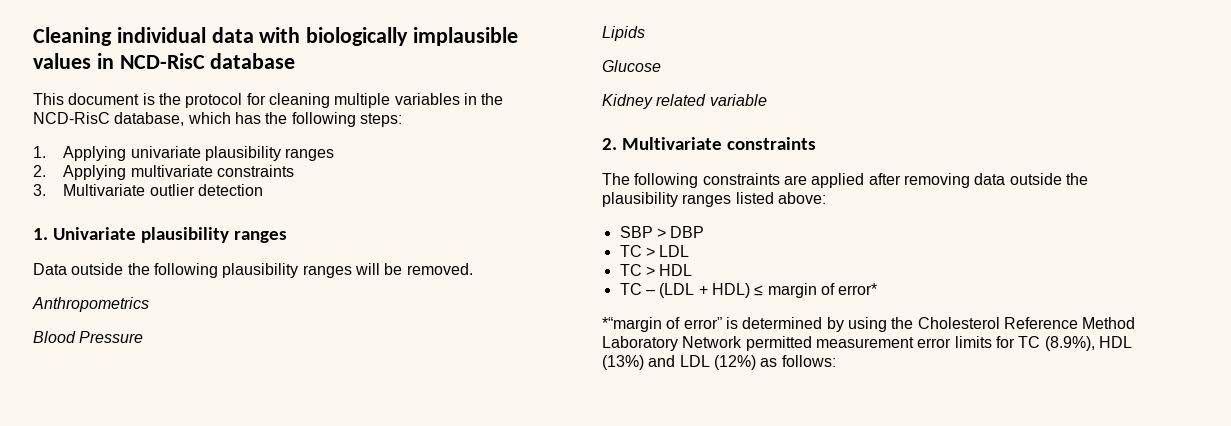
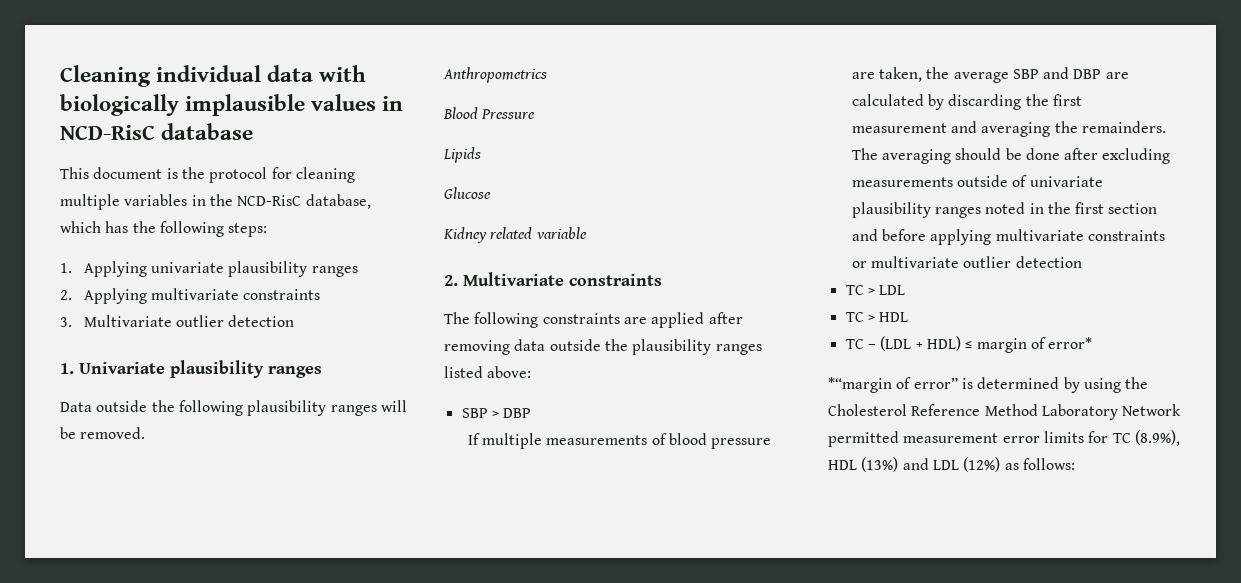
+ If multiple measurements of blood pressure are taken, the average SBP and DBP are calculated by discarding the first measurement and averaging the remainders. The averaging should be done after excluding measurements outside of univariate plausibility ranges noted in the first section and before applying multivariate constraints or multivariate outlier detection

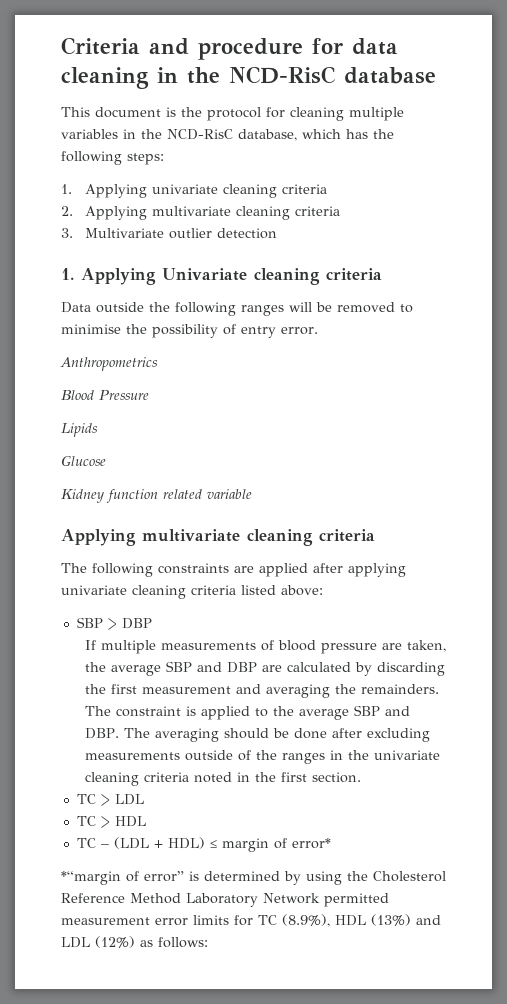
- Cleaning individual data with biologically implausible values in NCD-RisC database
+ Criteria and procedure for data cleaning in the NCD-RisC database
- 1. Applying univariate plausibility ranges
+ 1. Applying univariate cleaning criteria
- 2. Applying multivariate constraints
+ 2. Applying multivariate cleaning criteria
- 1. Univariate plausibility ranges
+ 1. Applying Univariate cleaning criteria
- Data outside the following plausibility ranges will be removed.
+ Data outside the following ranges will be removed to minimise the possibility of entry error.
- Kidney related variable
- 2. Multivariate constraints
+ Kidney function related variable
+ Applying multivariate cleaning criteria
- The following constraints are applied after removing data outside the plausibility ranges listed above:
+ The following constraints are applied after applying univariate cleaning criteria listed above:
- The averaging should be done after excluding measurements outside of univariate plausibility ranges noted in the first section and before applying multivariate constraints or multivariate outlier detection
+ The constraint is applied to the average SBP and DBP. The averaging should be done after excluding measurements outside of the ranges in the univariate cleaning criteria noted in the first section.

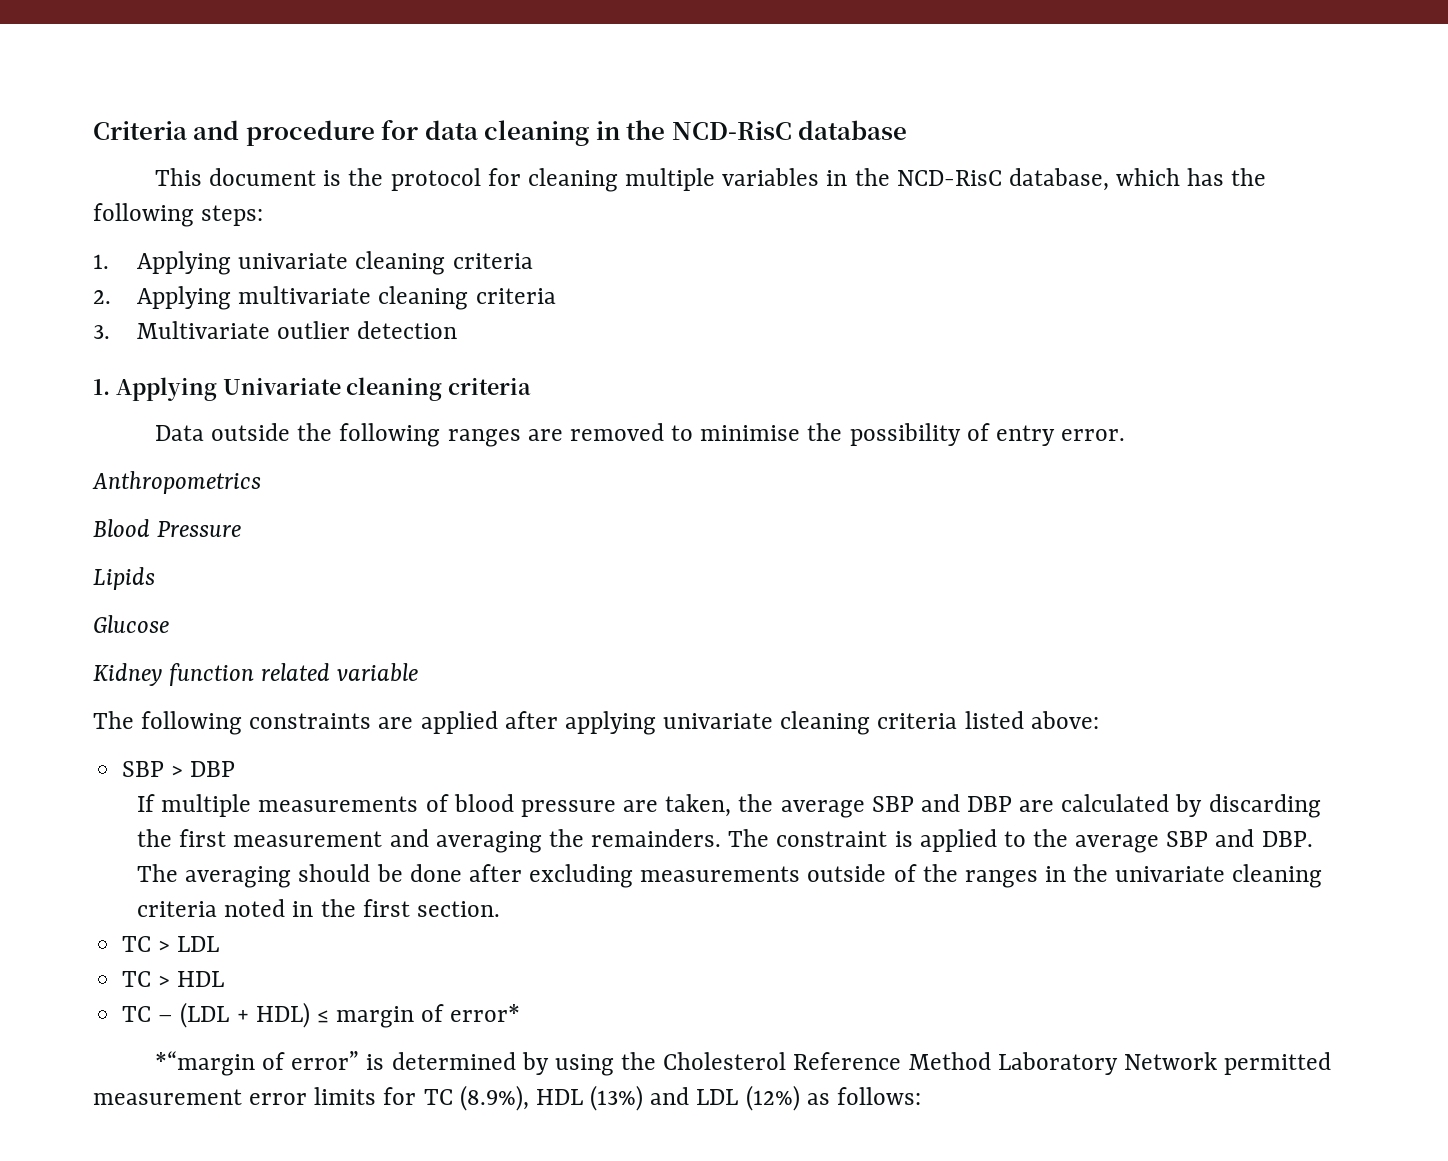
- Data outside the following ranges will be removed to minimise the possibility of entry error.
+ Data outside the following ranges are removed to minimise the possibility of entry error.
  Kidney function related variable
- Applying multivariate cleaning criteria

